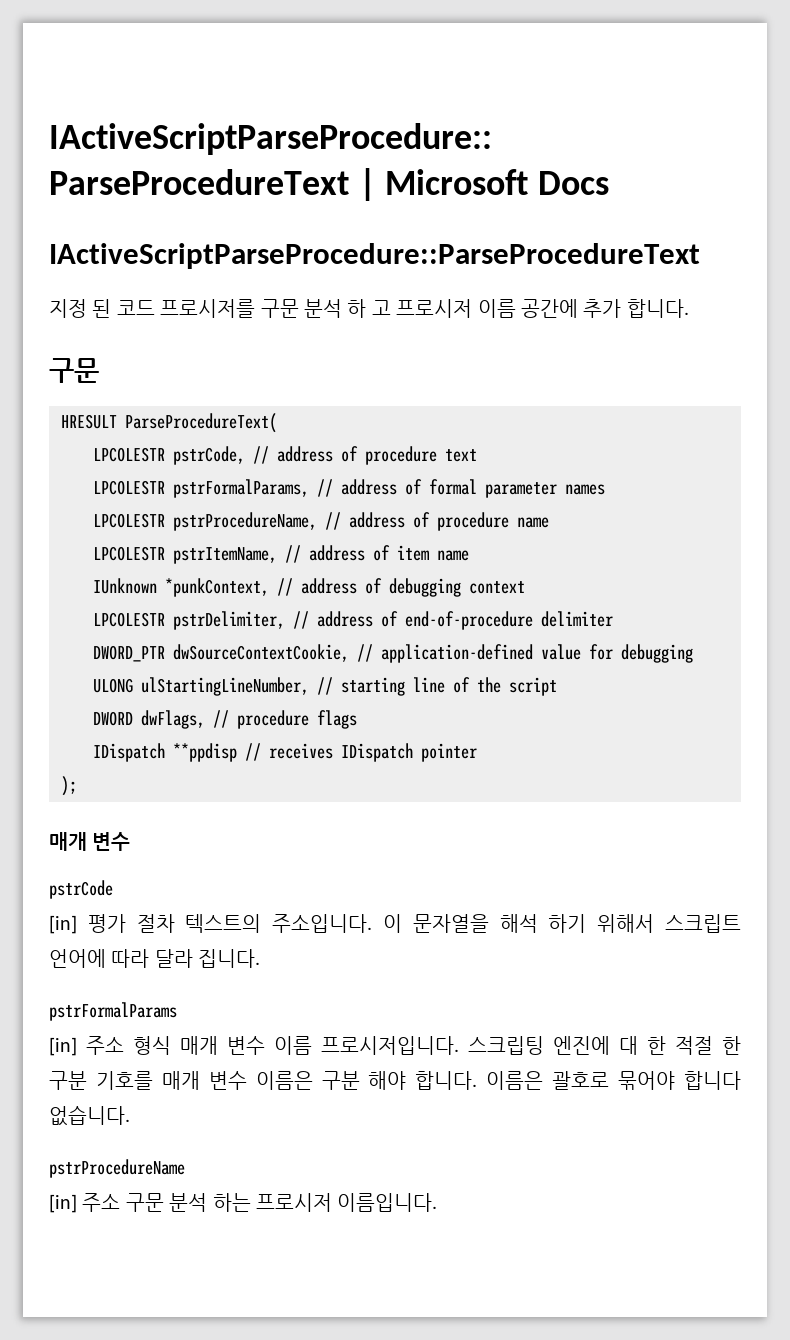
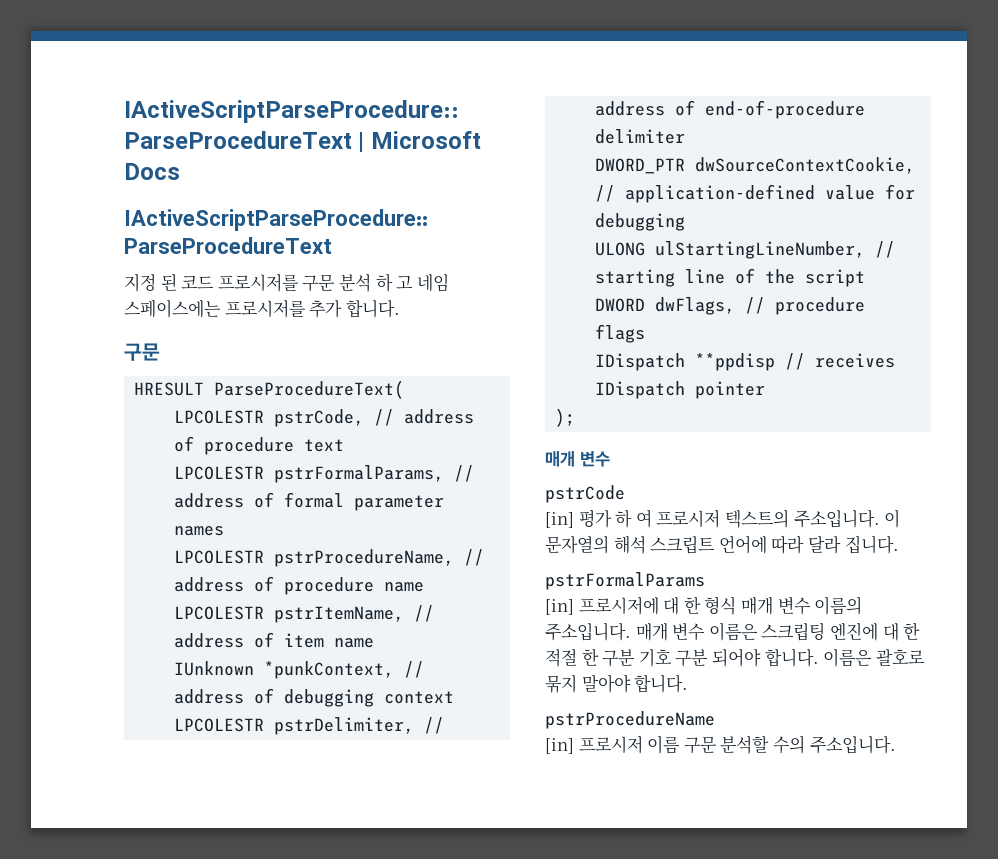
- 지정 된 코드 프로시저를 구문 분석 하 고 프로시저 이름 공간에 추가 합니다.
+ 지정 된 코드 프로시저를 구문 분석 하 고 네임 스페이스에는 프로시저를 추가 합니다.
- [in] 평가 절차 텍스트의 주소입니다. 이 문자열을 해석 하기 위해서 스크립트 언어에 따라 달라 집니다.
+ [in] 평가 하 여 프로시저 텍스트의 주소입니다. 이 문자열의 해석 스크립트 언어에 따라 달라 집니다.
- [in] 주소 형식 매개 변수 이름 프로시저입니다. 스크립팅 엔진에 대 한 적절 한 구분 기호를 매개 변수 이름은 구분 해야 합니다. 이름은 괄호로 묶어야 합니다 없습니다.
+ [in] 프로시저에 대 한 형식 매개 변수 이름의 주소입니다. 매개 변수 이름은 스크립팅 엔진에 대 한 적절 한 구분 기호 구분 되어야 합니다. 이름은 괄호로 묶지 말아야 합니다.
  pstrProcedureName
- [in] 주소 구문 분석 하는 프로시저 이름입니다.
+ [in] 프로시저 이름 구문 분석할 수의 주소입니다.

